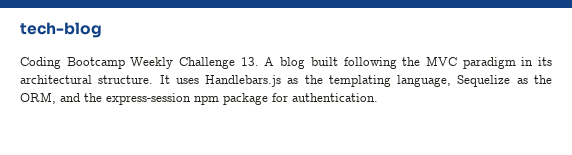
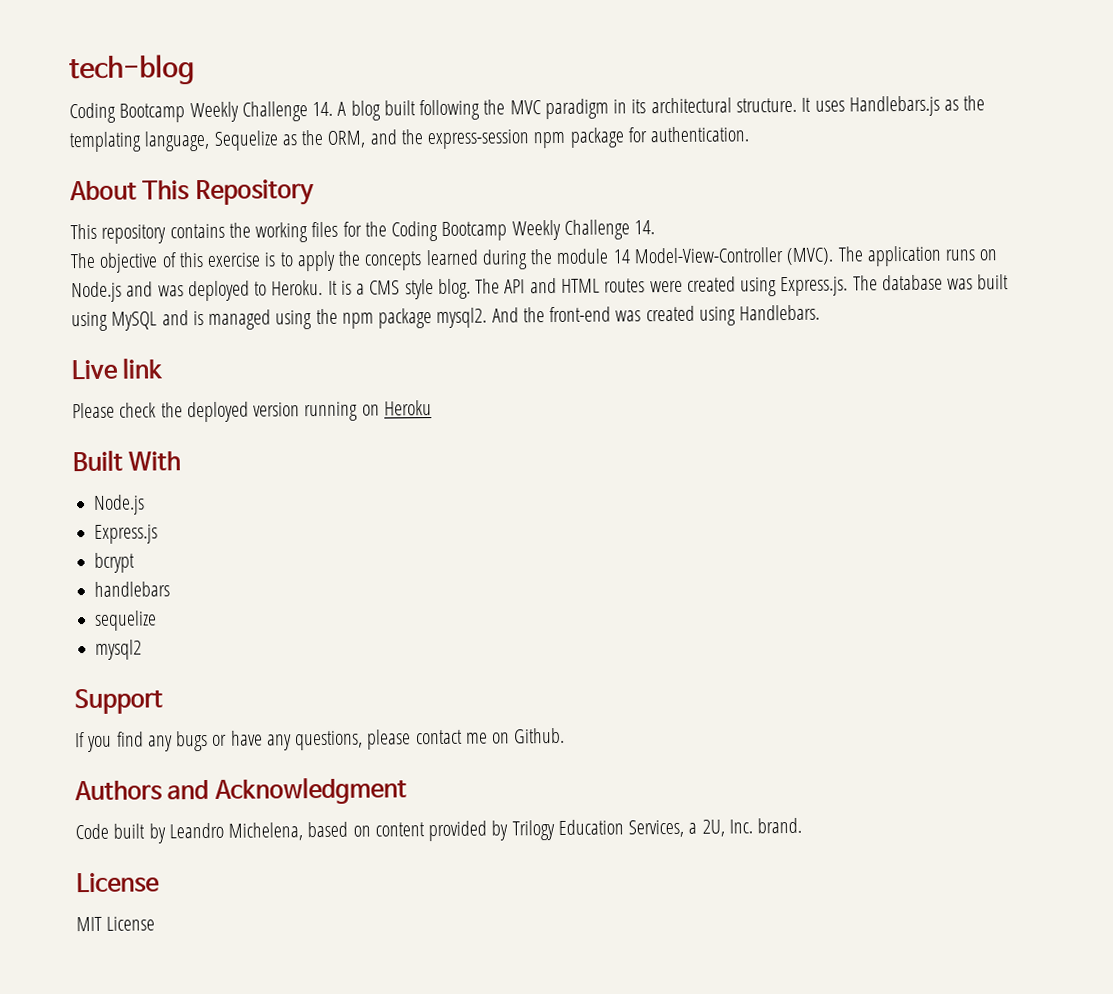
- Coding Bootcamp Weekly Challenge 13. A blog built following the MVC paradigm in its architectural structure.
+ Coding Bootcamp Weekly Challenge 14. A blog built following the MVC paradigm in its architectural structure.
+ About This Repository
+ This repository contains the working files for the Coding Bootcamp Weekly Challenge 14.
+ The objective of this exercise is to apply the concepts learned during the module 14 Model-View-Controller (MVC). The application runs on Node.js and was deployed to Heroku. It is a CMS style blog. The API and HTML routes were created using Express.js. The database was built using MySQL and is managed using the npm package mysql2. And the front-end was created using Handlebars.
+ Live link
+ Please check the deployed version running on Heroku
+ Built With
+ Node.js
+ Express.js
+ bcrypt
+ handlebars
+ sequelize
+ mysql2
+ Support
+ If you find any bugs or have any questions, please contact me on Github.
+ Authors and Acknowledgment
+ Code built by Leandro Michelena, based on content provided by Trilogy Education Services, a 2U, Inc. brand.
+ License
+ MIT License

